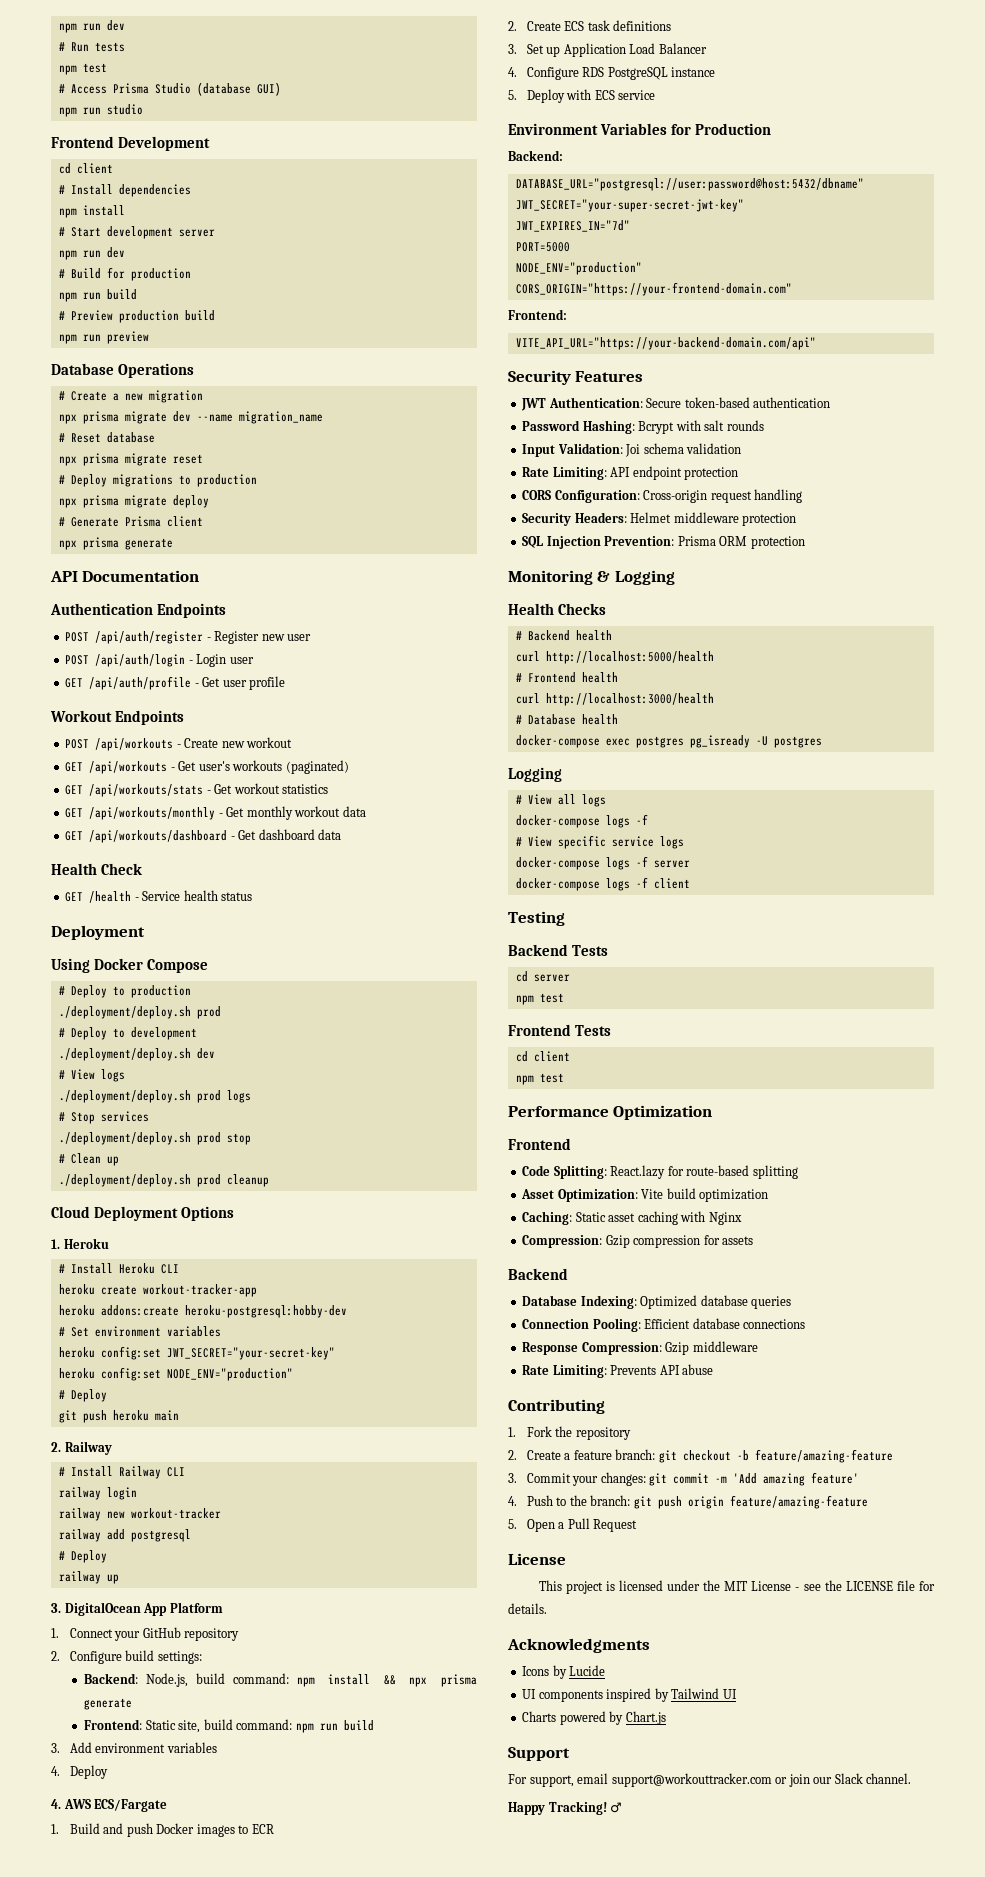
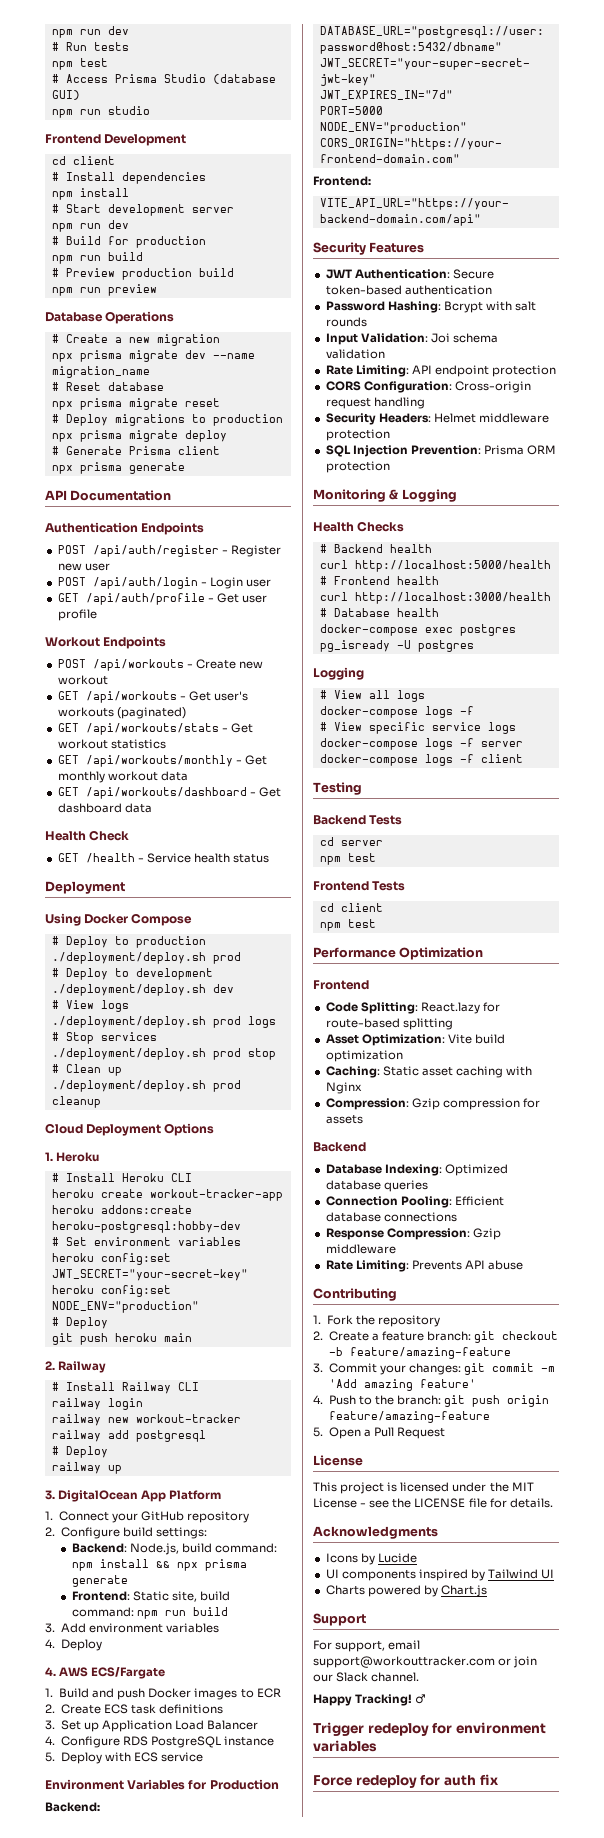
+ Trigger redeploy for environment variables
+ Force redeploy for auth fix

